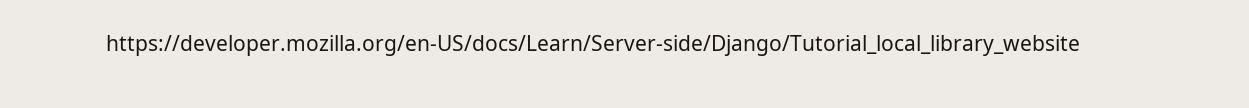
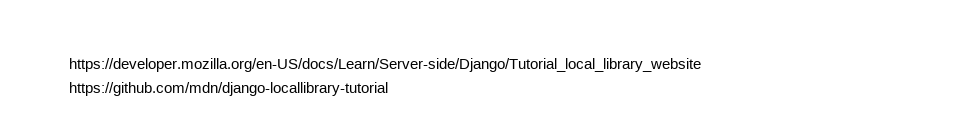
- https://developer.mozilla.org/en-US/docs/Learn/Server-side/Django/Tutorial_local_library_website
+ https://developer.mozilla.org/en-US/docs/Learn/Server-side/Django/Tutorial_local_library_website https://github.com/mdn/django-locallibrary-tutorial

